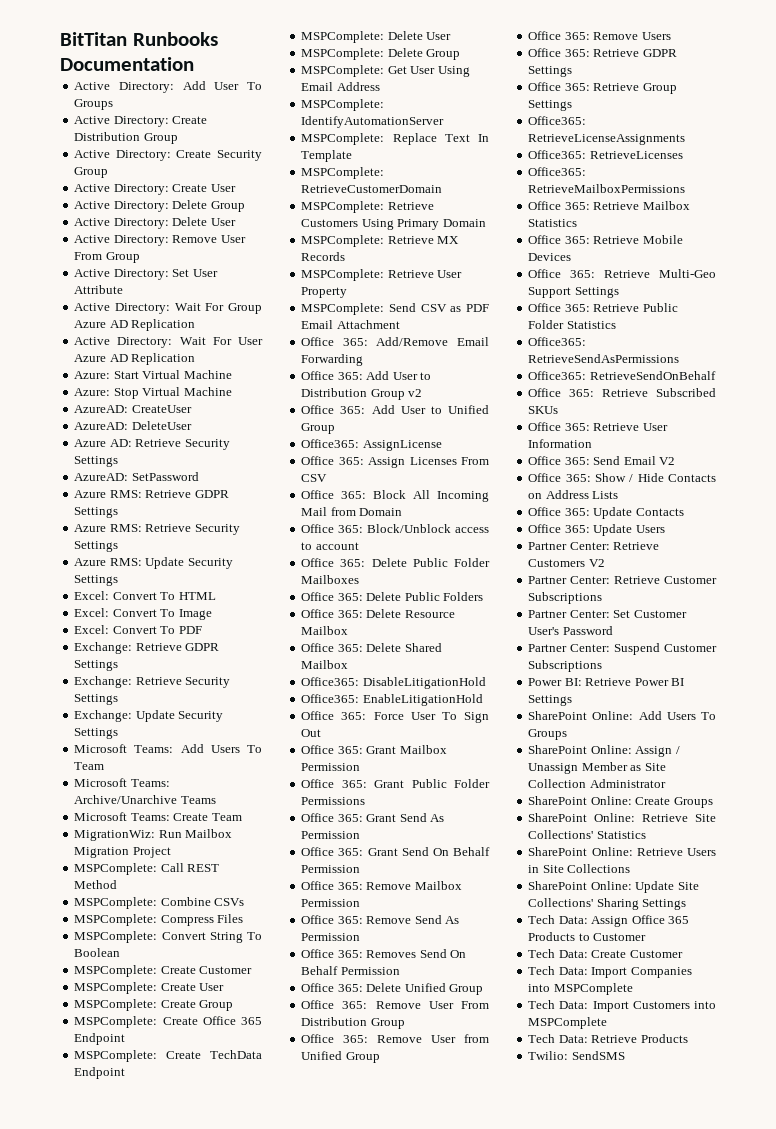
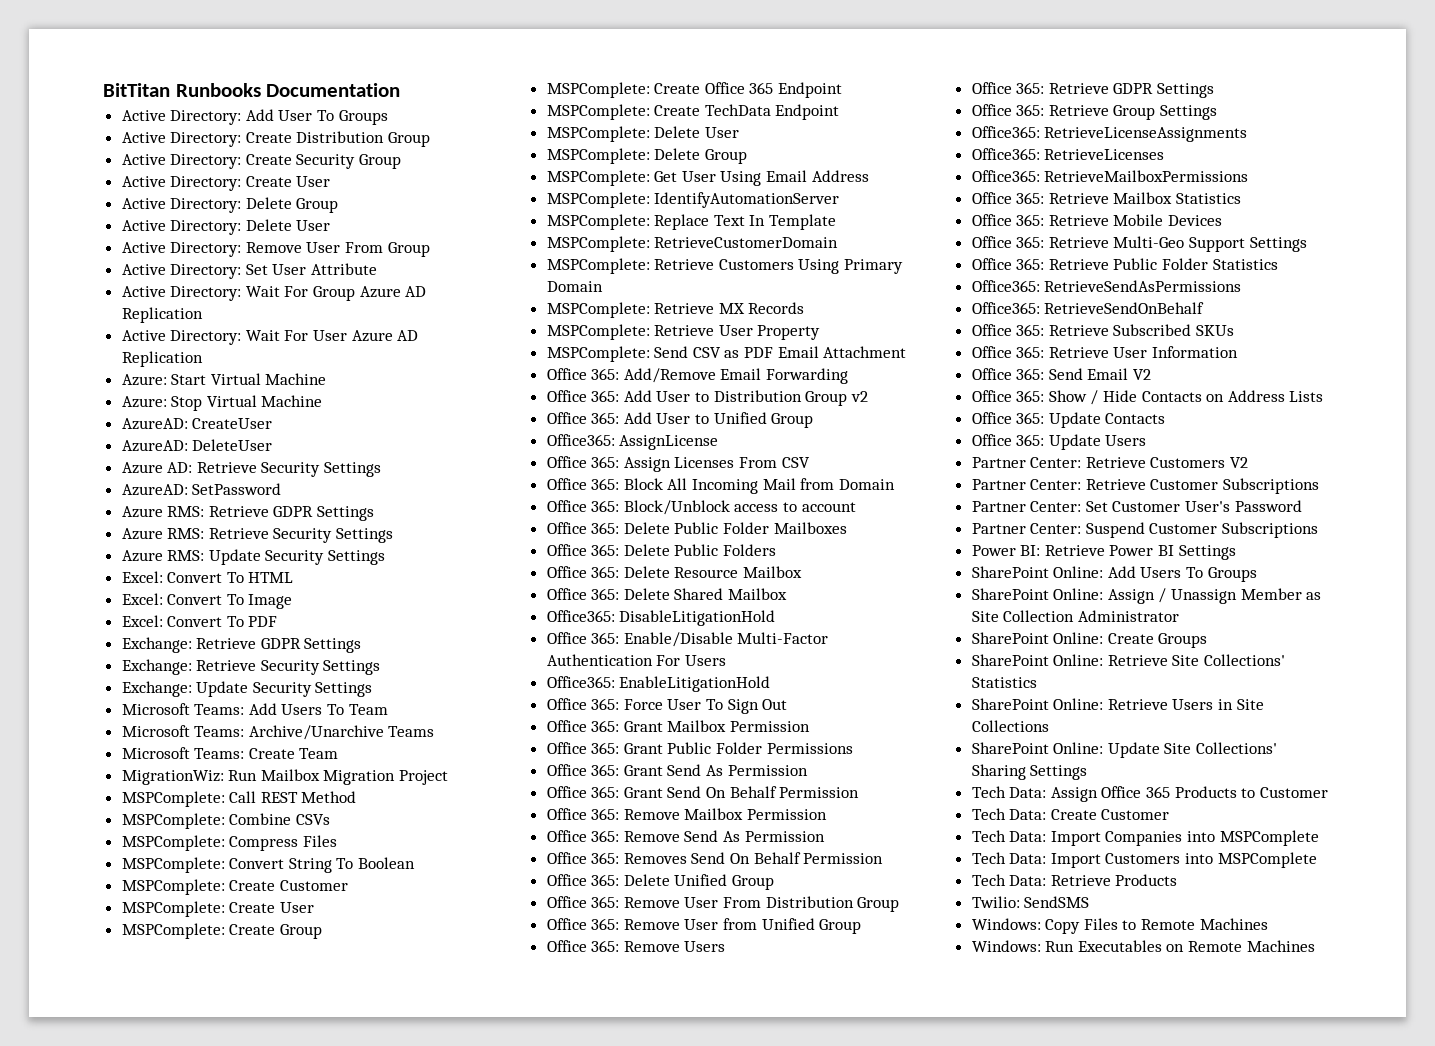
+ Office 365: Enable/Disable Multi-Factor Authentication For Users
+ Windows: Copy Files to Remote Machines
+ Windows: Run Executables on Remote Machines

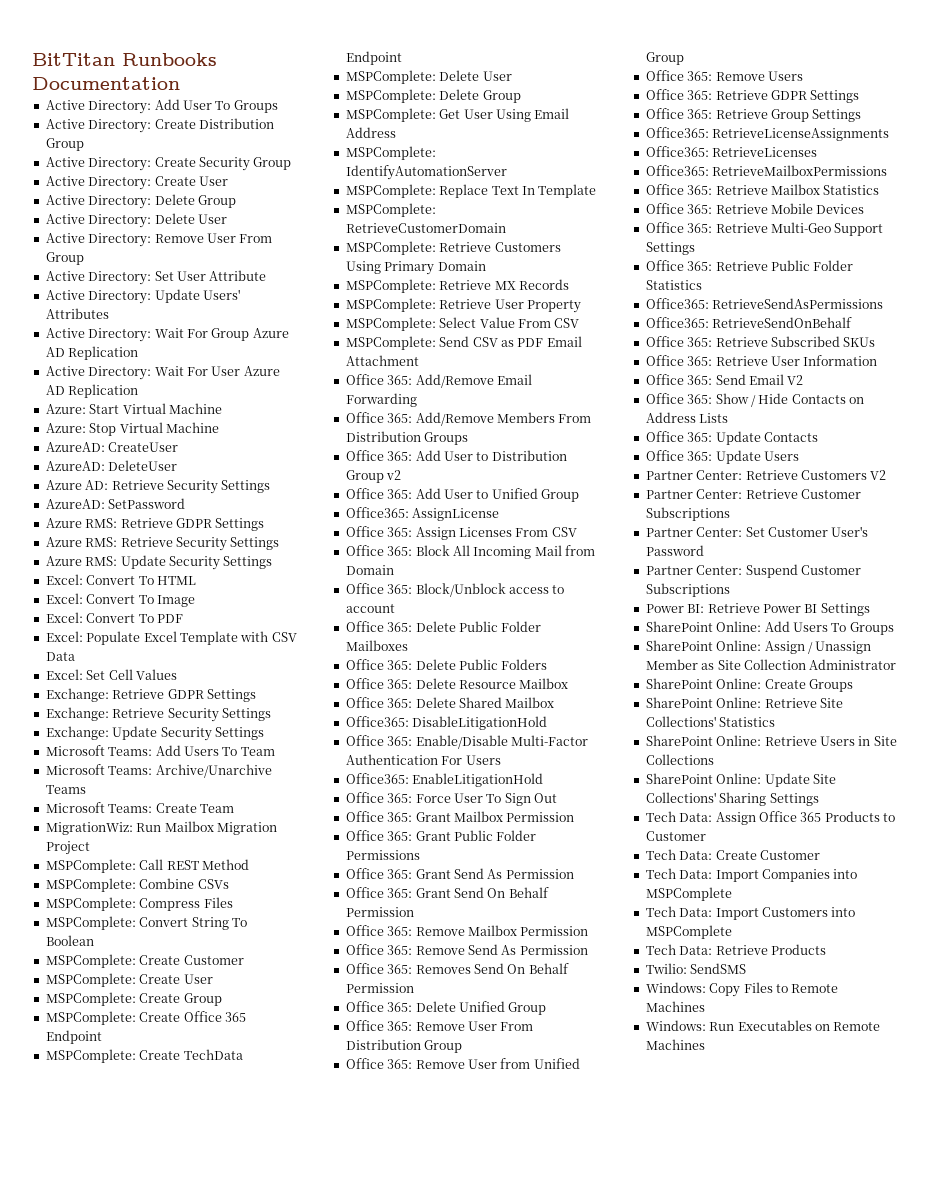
+ Active Directory: Update Users' Attributes
+ Excel: Populate Excel Template with CSV Data
+ Excel: Set Cell Values
+ MSPComplete: Select Value From CSV
+ Office 365: Add/Remove Members From Distribution Groups

